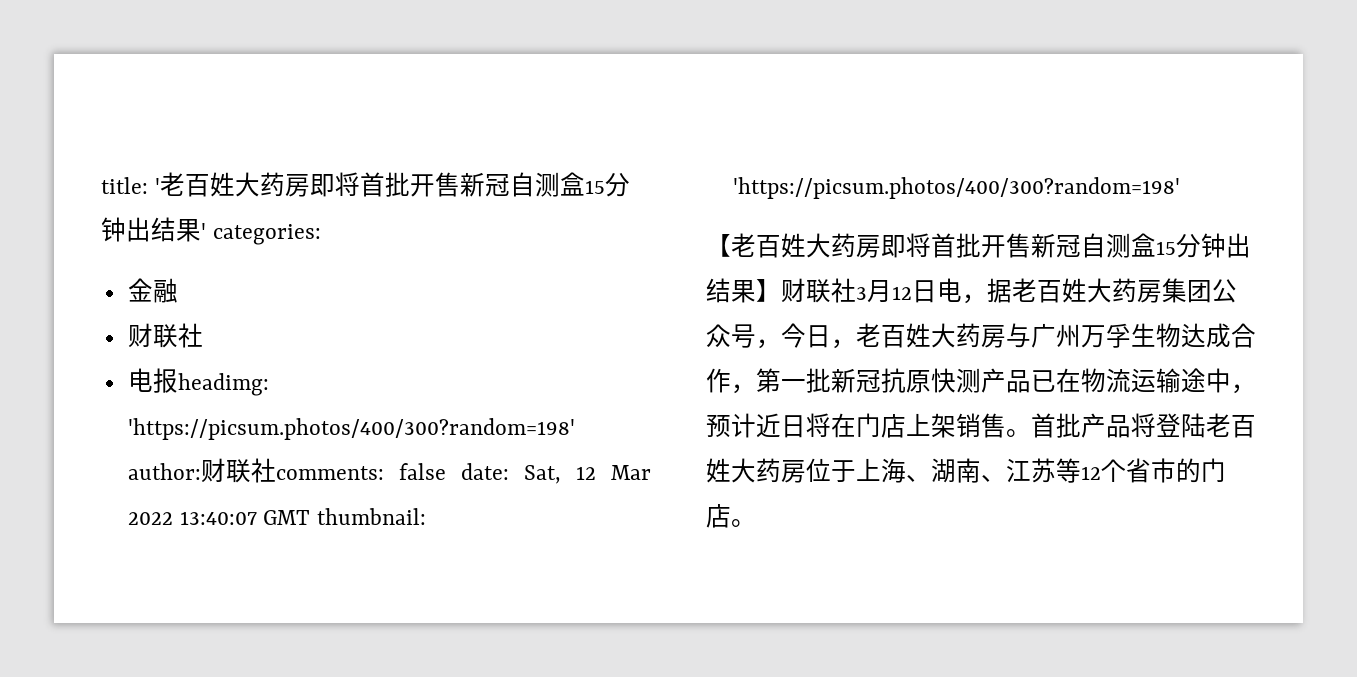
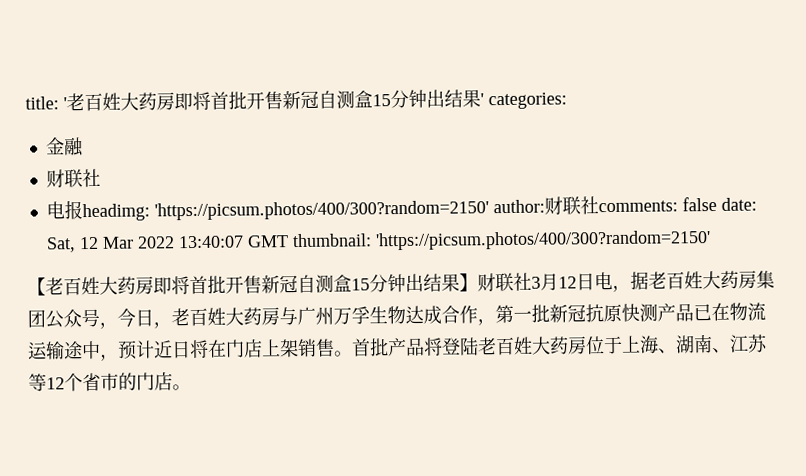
- 电报headimg: 'https://picsum.photos/400/300?random=198' author:财联社comments: false date: Sat, 12 Mar 2022 13:40:07 GMT thumbnail: 'https://picsum.photos/400/300?random=198'
+ 电报headimg: 'https://picsum.photos/400/300?random=2150' author:财联社comments: false date: Sat, 12 Mar 2022 13:40:07 GMT thumbnail: 'https://picsum.photos/400/300?random=2150'

